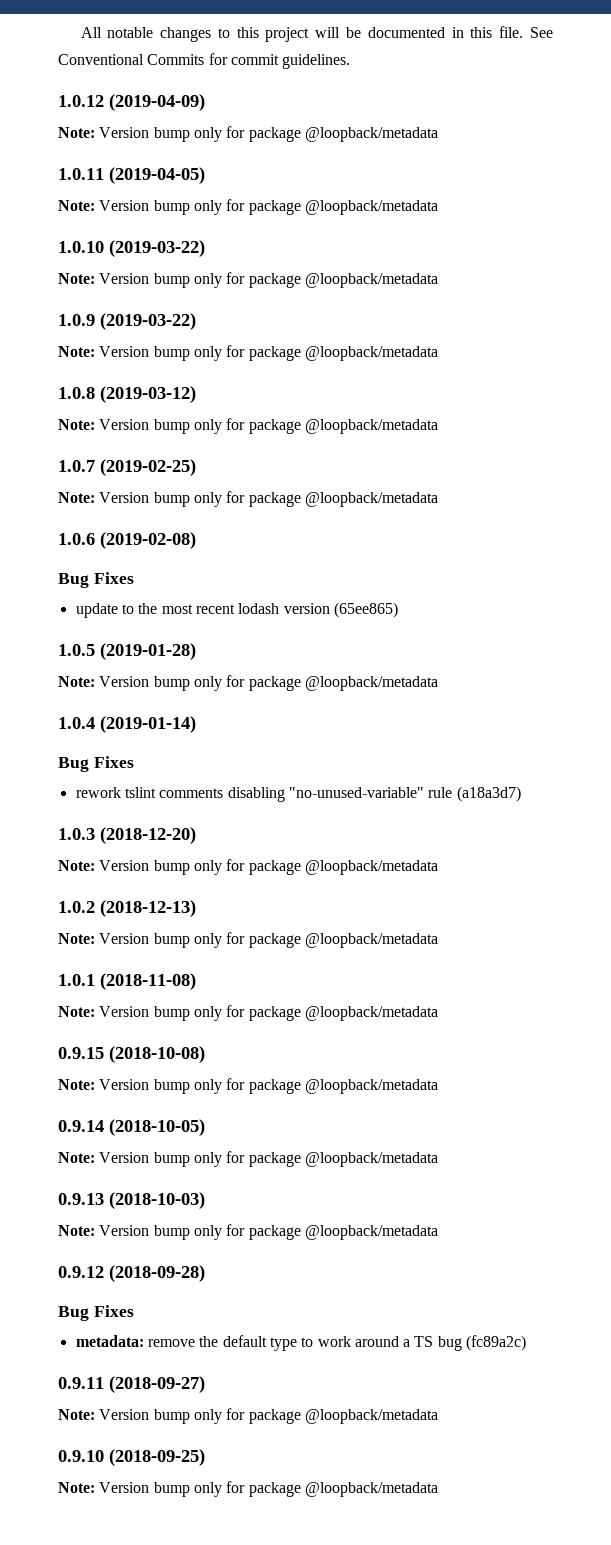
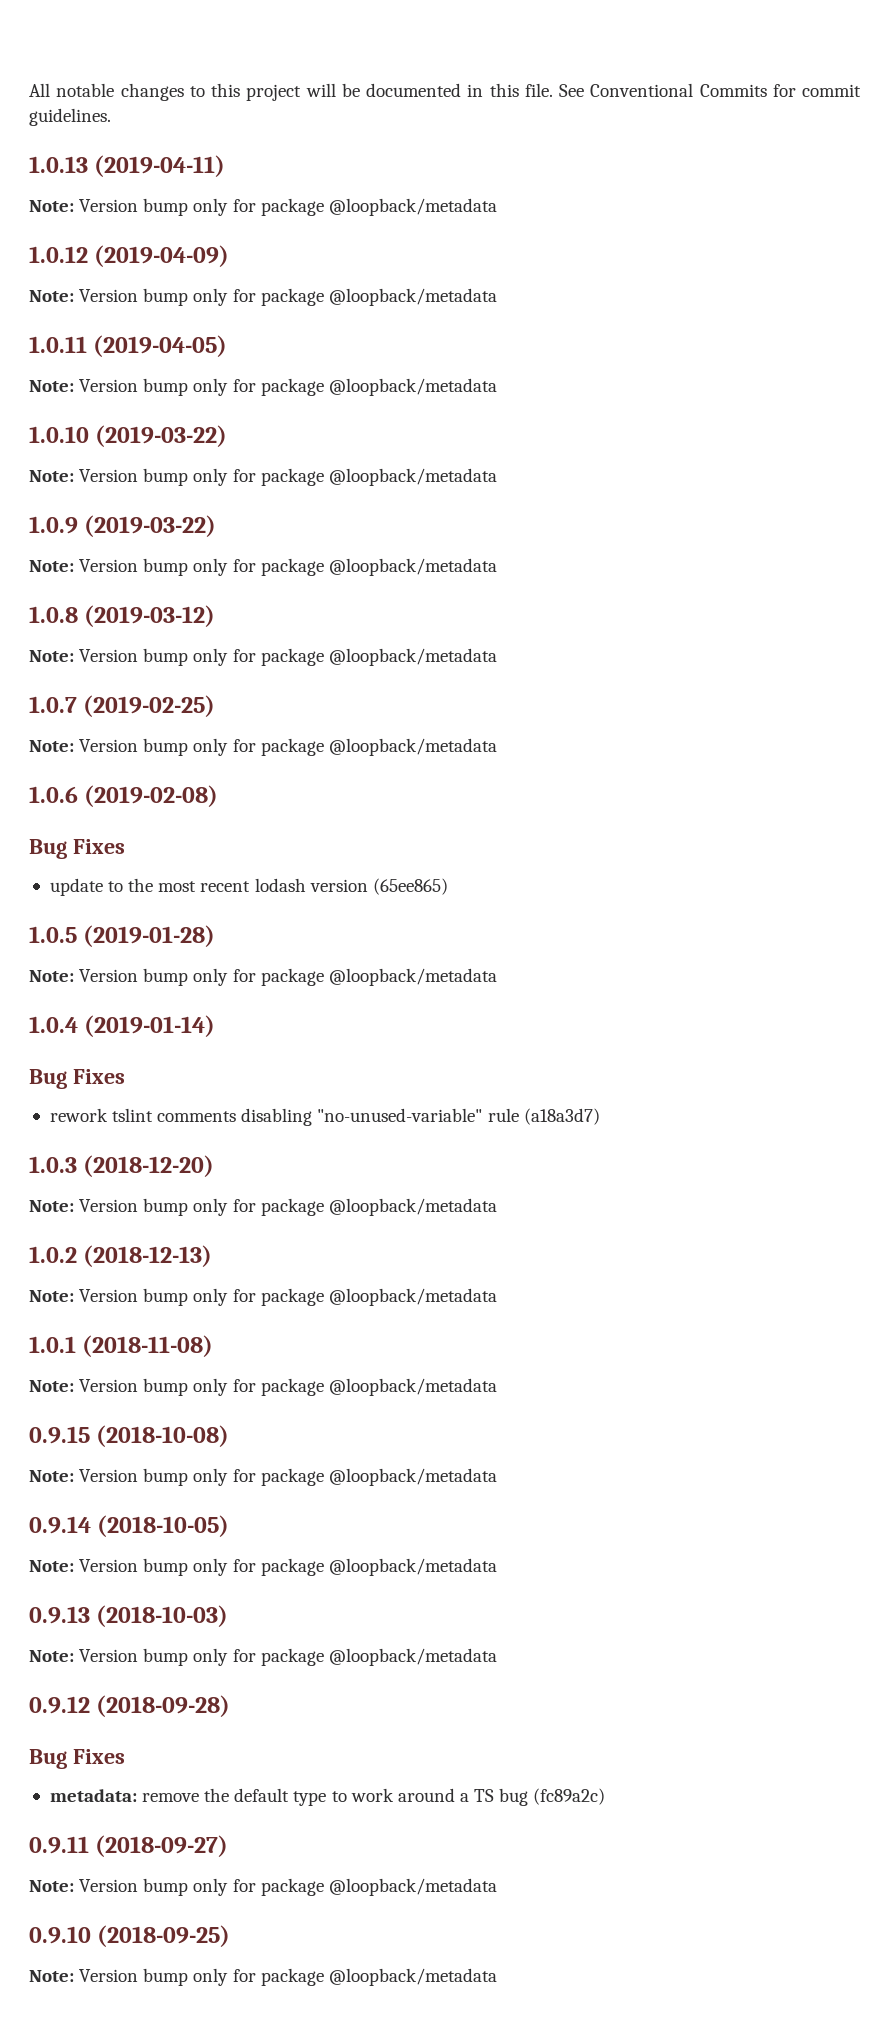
+ 1.0.13 (2019-04-11)
+ Note: Version bump only for package @loopback/metadata

